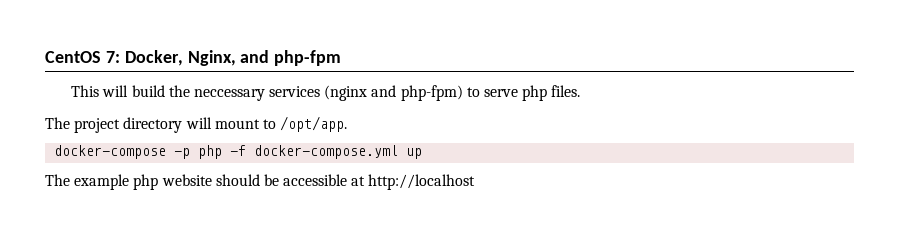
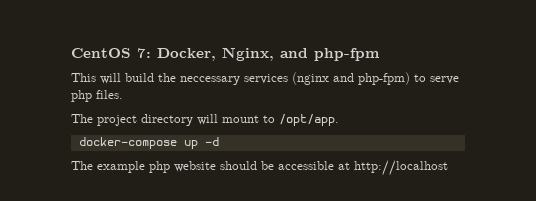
- docker-compose -p php -f docker-compose.yml up
+ docker-compose up -d

